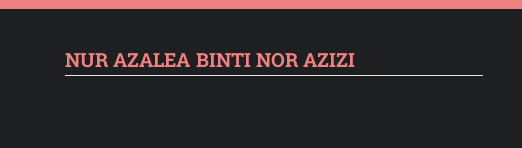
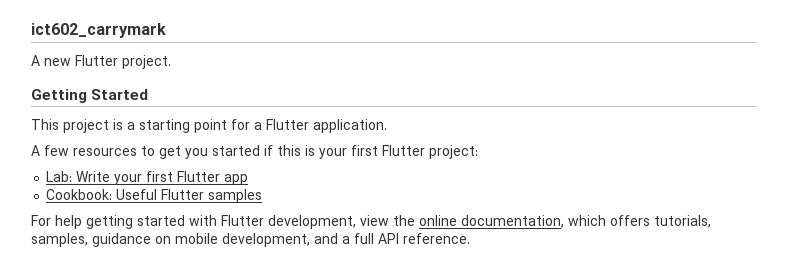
- NUR AZALEA BINTI NOR AZIZI
+ ict602_carrymark
+ A new Flutter project.
+ Getting Started
+ This project is a starting point for a Flutter application.
+ A few resources to get you started if this is your first Flutter project:
+ Lab: Write your first Flutter app
+ Cookbook: Useful Flutter samples
+ For help getting started with Flutter development, view the online documentation, which offers tutorials, samples, guidance on mobile development, and a full API reference.

